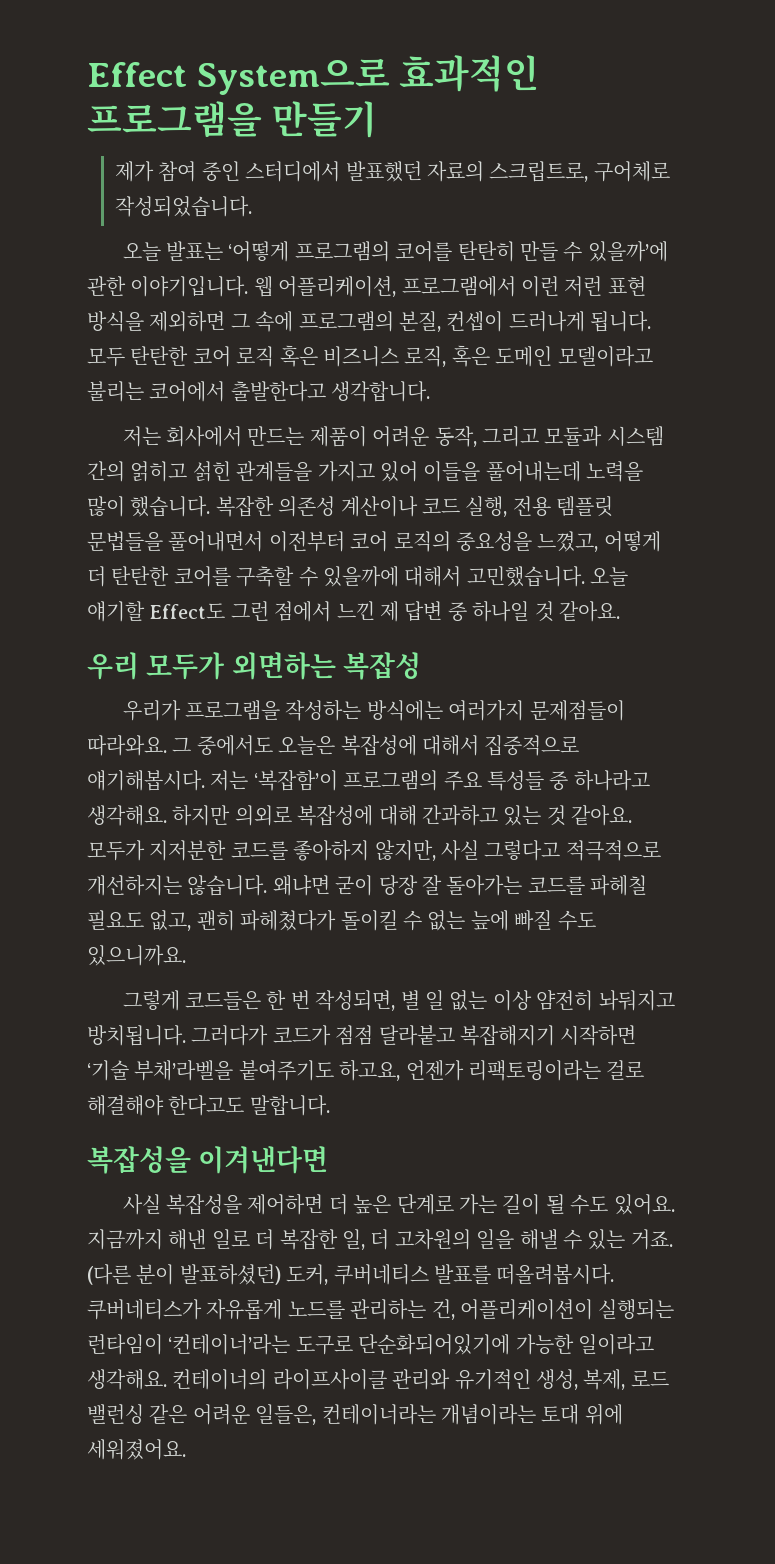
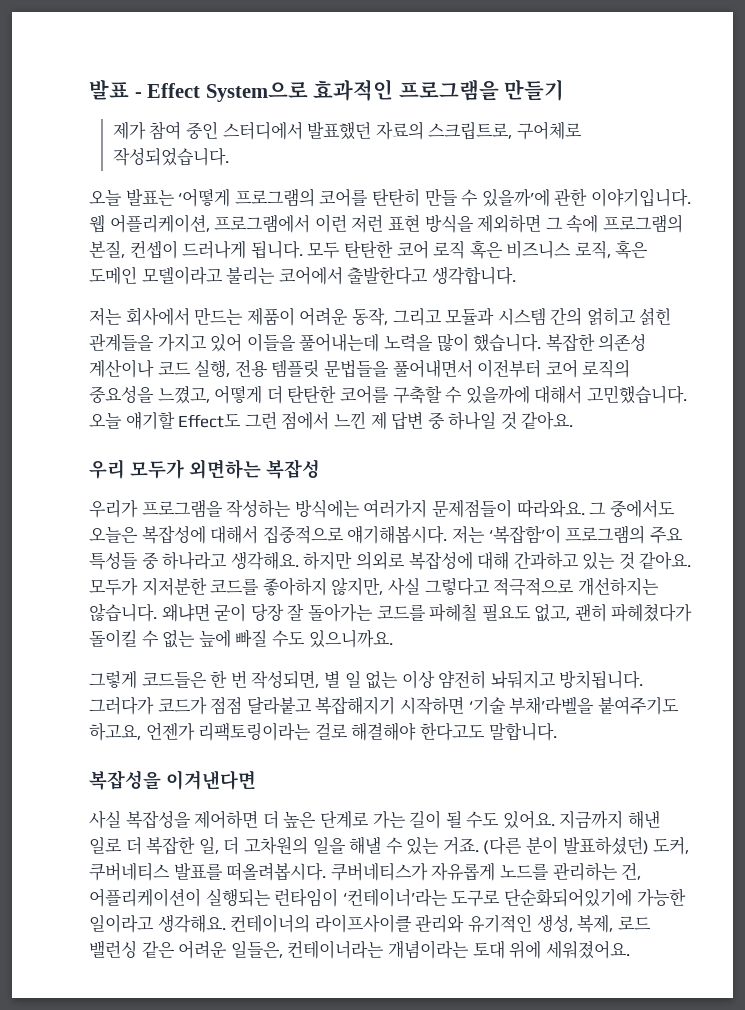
- Effect System으로 효과적인 프로그램을 만들기
+ 발표 - Effect System으로 효과적인 프로그램을 만들기

